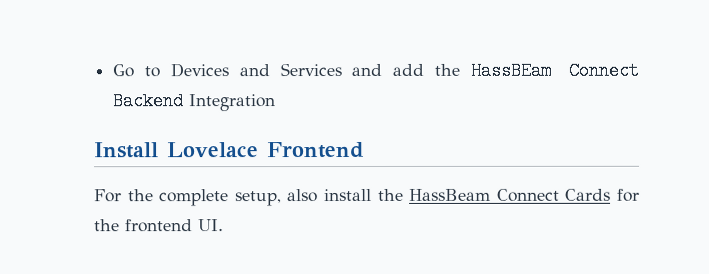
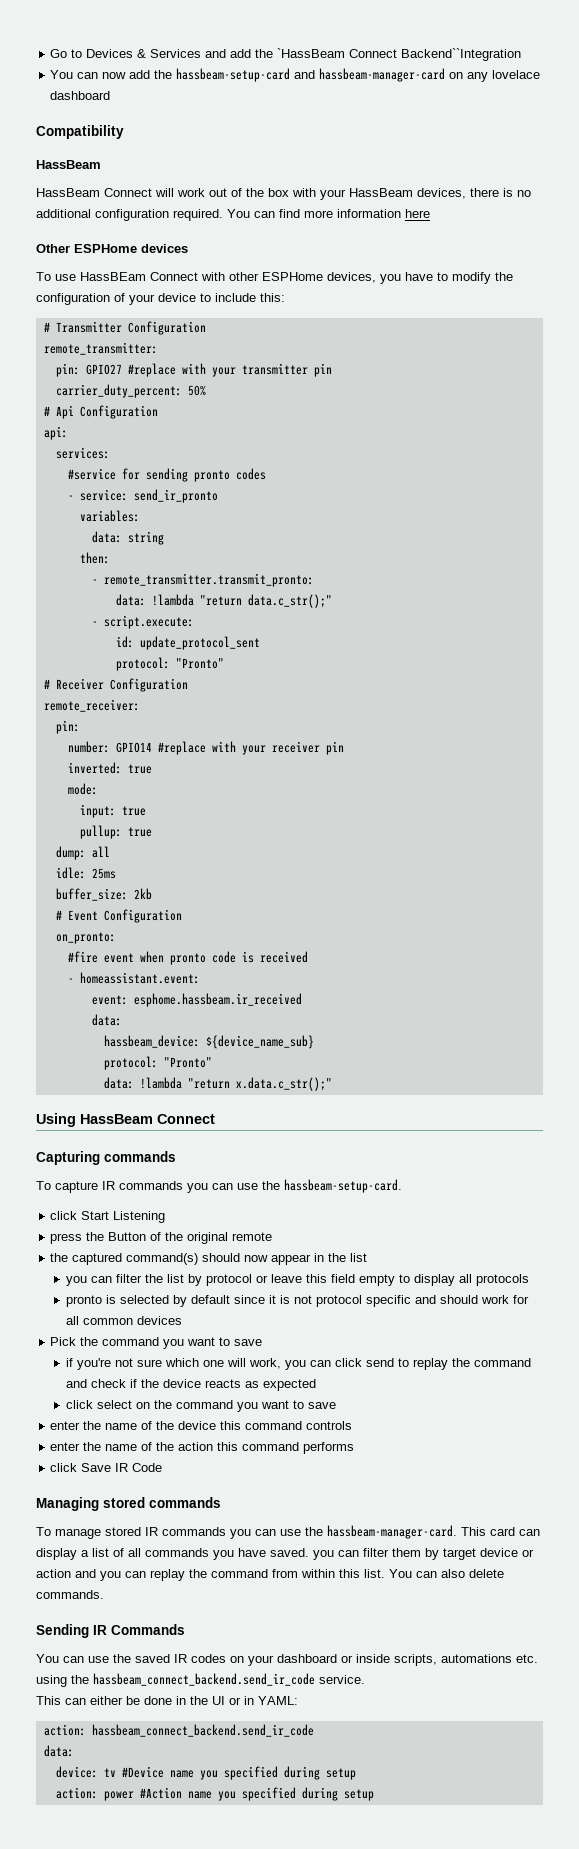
- Go to Devices and Services and add the HassBEam Connect Backend Integration
- Install Lovelace Frontend
- For the complete setup, also install the HassBeam Connect Cards for the frontend UI.
+ Go to Devices & Services and add the `HassBeam Connect Backend``Integration
+ You can now add the hassbeam-setup-card and hassbeam-manager-card on any lovelace dashboard
+ Compatibility
+ HassBeam
+ HassBeam Connect will work out of the box with your HassBeam devices, there is no additional configuration required. You can find more information here
+ Other ESPHome devices
+ To use HassBEam Connect with other ESPHome devices, you have to modify the configuration of your device to include this:
+ # Transmitter Configuration
+ remote_transmitter:
+ pin: GPIO27 #replace with your transmitter pin
+ carrier_duty_percent: 50%
+ # Api Configuration
+ api:
+ services:
+ #service for sending pronto codes
+ - service: send_ir_pronto
+ variables:
+ data: string
+ then:
+ - remote_transmitter.transmit_pronto:
+ data: !lambda "return data.c_str();"
+ - script.execute:
+ id: update_protocol_sent
+ protocol: "Pronto"
+ # Receiver Configuration
+ remote_receiver:
+ pin:
+ number: GPIO14 #replace with your receiver pin
+ inverted: true
+ mode:
+ input: true
+ pullup: true
+ dump: all
+ idle: 25ms
+ buffer_size: 2kb
+ # Event Configuration
+ on_pronto:
+ #fire event when pronto code is received
+ - homeassistant.event:
+ event: esphome.hassbeam.ir_received
+ data:
+ hassbeam_device: ${device_name_sub}
+ protocol: "Pronto"
+ data: !lambda "return x.data.c_str();"
+ Using HassBeam Connect
+ Capturing commands
+ To capture IR commands you can use the hassbeam-setup-card.
+ click Start Listening
+ press the Button of the original remote
+ the captured command(s) should now appear in the list
+ you can filter the list by protocol or leave this field empty to display all protocols
+ pronto is selected by default since it is not protocol specific and should work for all common devices
+ Pick the command you want to save
+ if you're not sure which one will work, you can click send to replay the command and check if the device reacts as expected
+ click select on the command you want to save
+ enter the name of the device this command controls
+ enter the name of the action this command performs
+ click Save IR Code
+ Managing stored commands
+ To manage stored IR commands you can use the hassbeam-manager-card. This card can display a list of all commands you have saved. you can filter them by target device or action and you can replay the command from within this list. You can also delete commands.
+ Sending IR Commands
+ You can use the saved IR codes on your dashboard or inside scripts, automations etc. using the hassbeam_connect_backend.send_ir_code service.
+ This can either be done in the UI or in YAML:
+ action: hassbeam_connect_backend.send_ir_code
+ data:
+ device: tv #Device name you specified during setup
+ action: power #Action name you specified during setup

